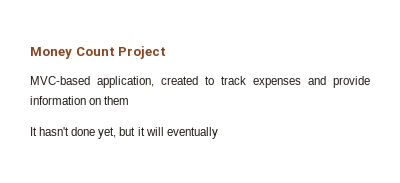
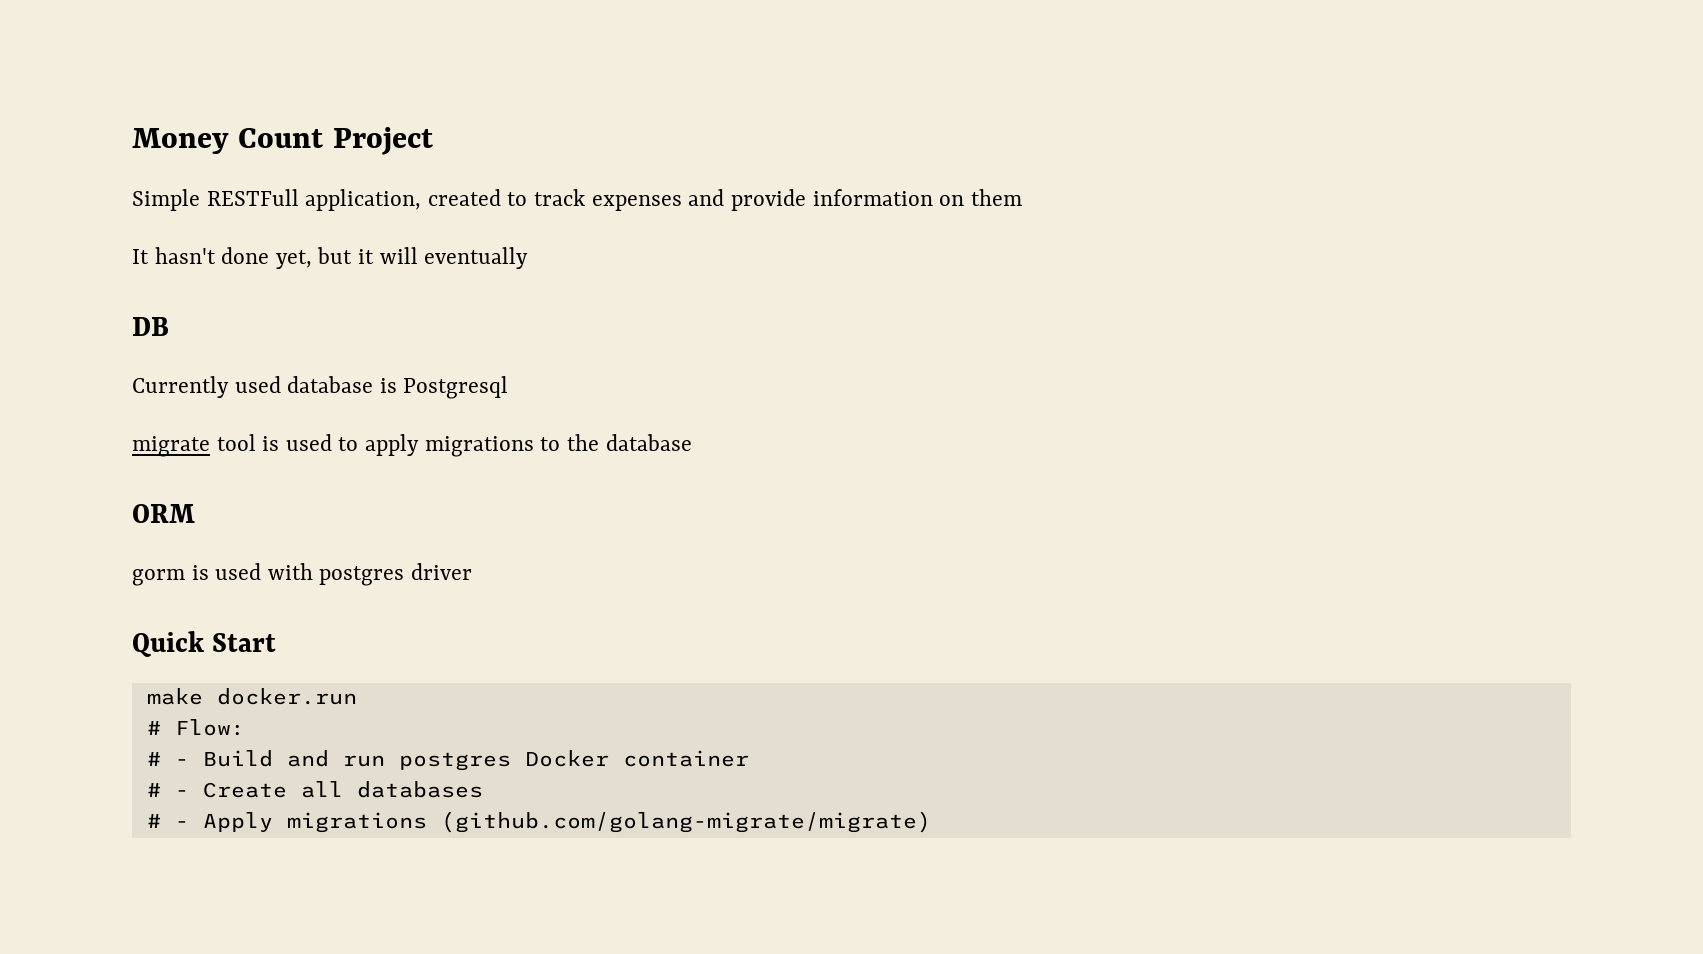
- MVC-based application, created to track expenses and provide information on them
+ Simple RESTFull application, created to track expenses and provide information on them
+ DB
+ Currently used database is Postgresql
+ migrate tool is used to apply migrations to the database
+ ORM
+ gorm is used with postgres driver
+ Quick Start
+ make docker.run
+ # Flow:
+ # - Build and run postgres Docker container
+ # - Create all databases
+ # - Apply migrations (github.com/golang-migrate/migrate)

